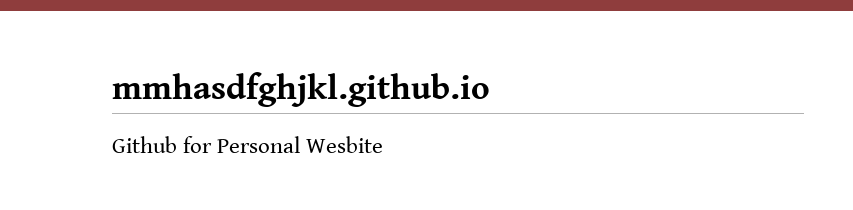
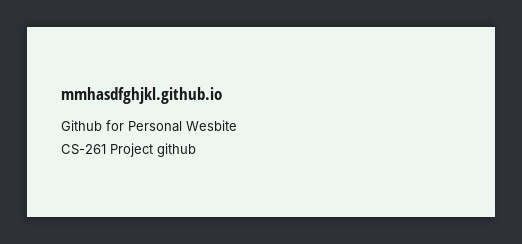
+ CS-261 Project github

